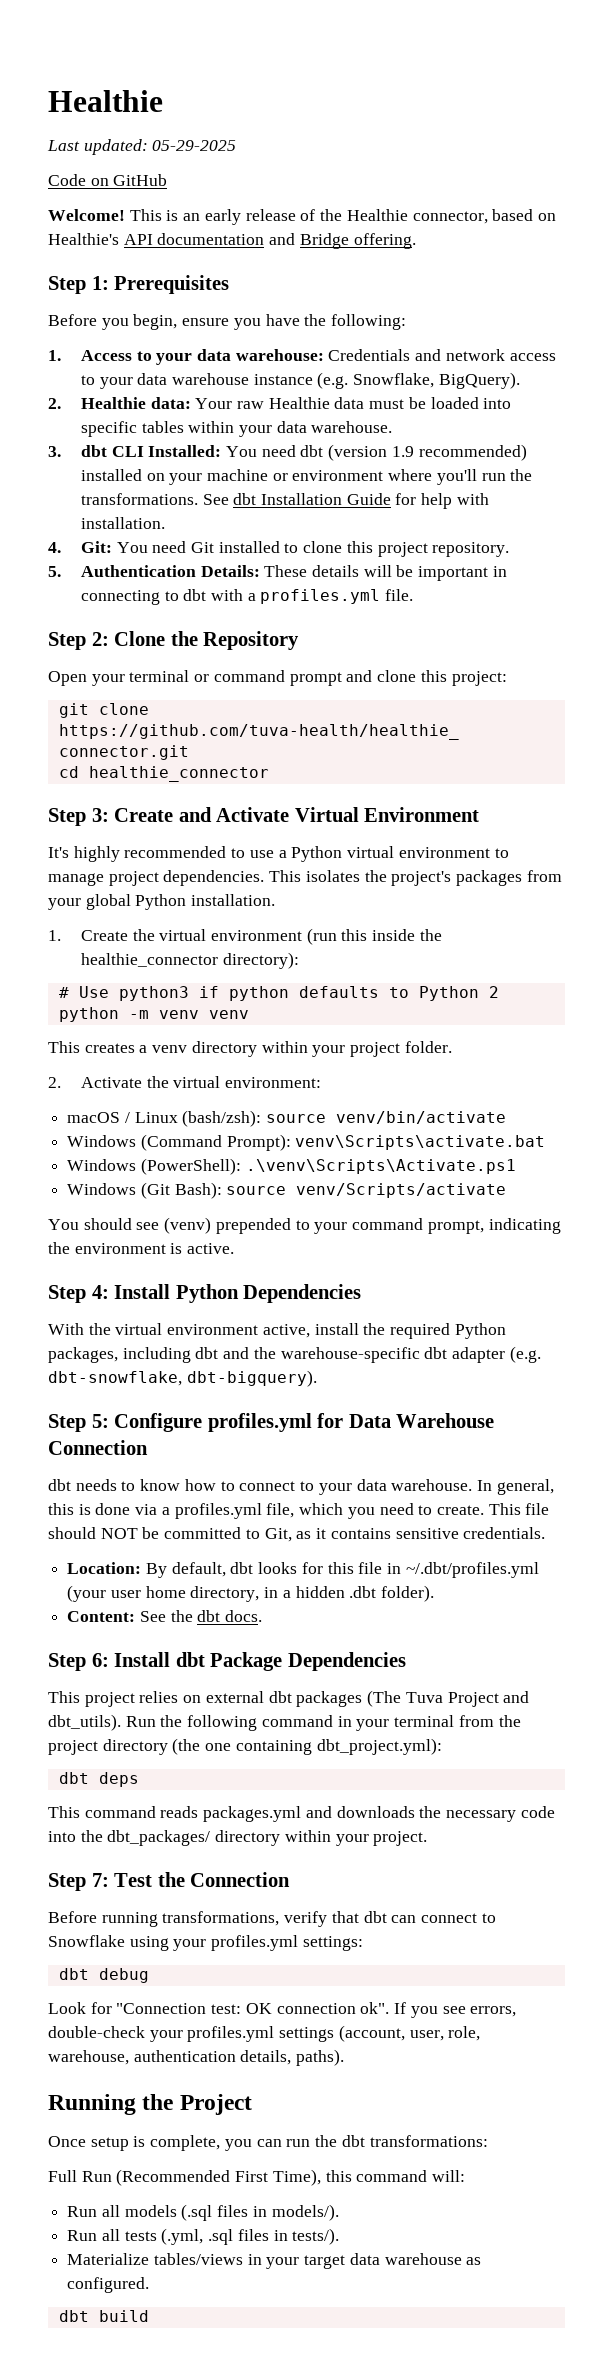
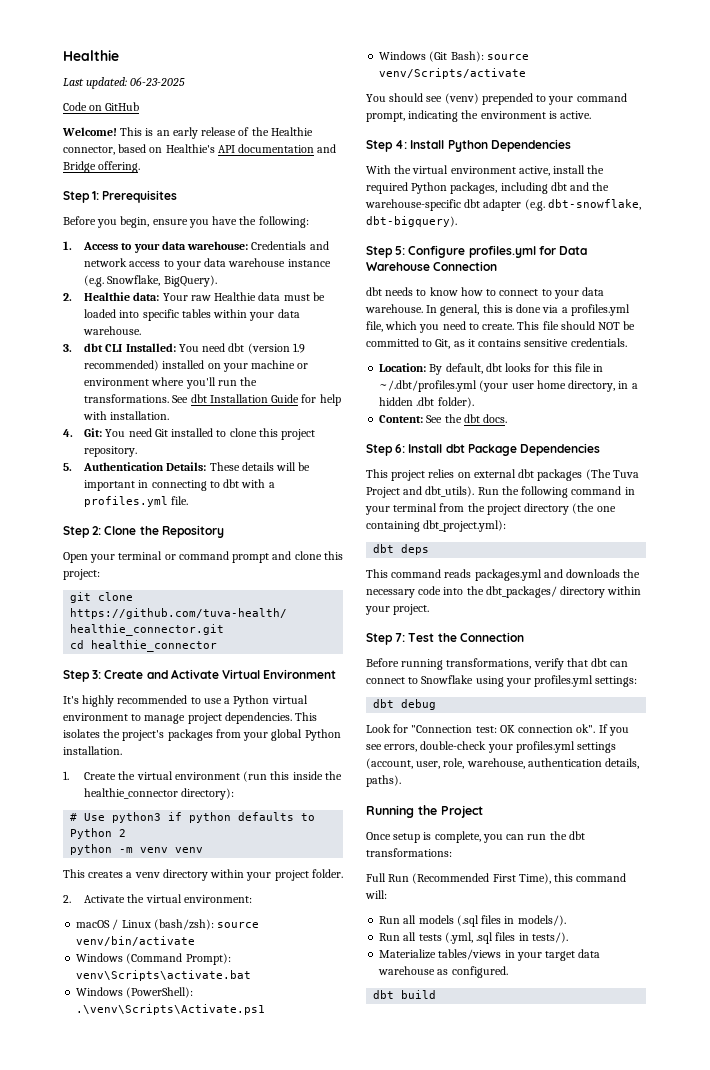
- Last updated: 05-29-2025
+ Last updated: 06-23-2025

